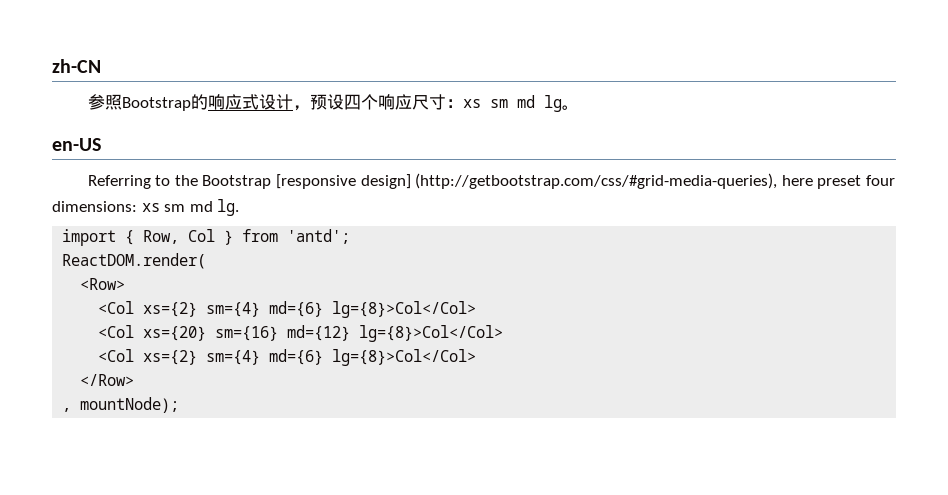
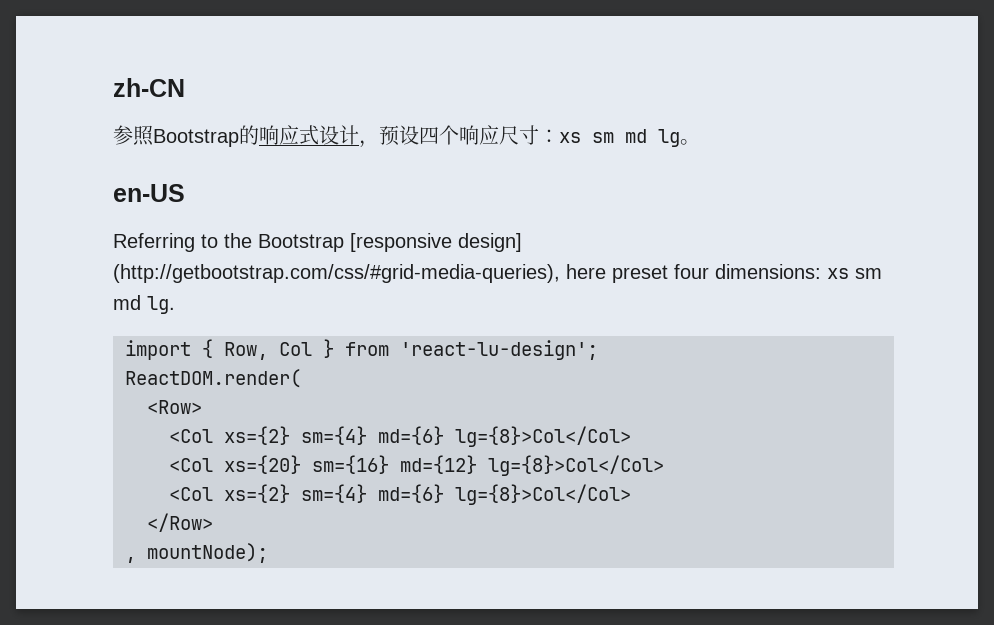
- import { Row, Col } from 'antd';
+ import { Row, Col } from 'react-lu-design';

